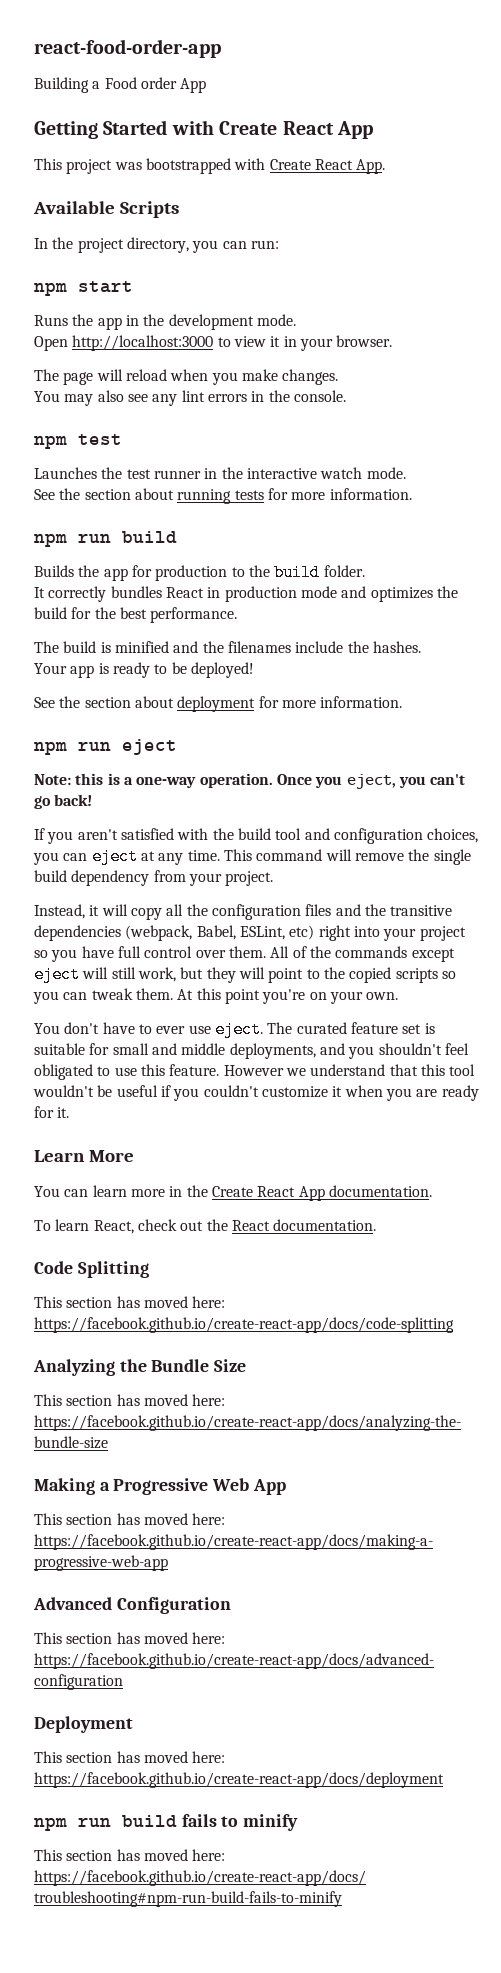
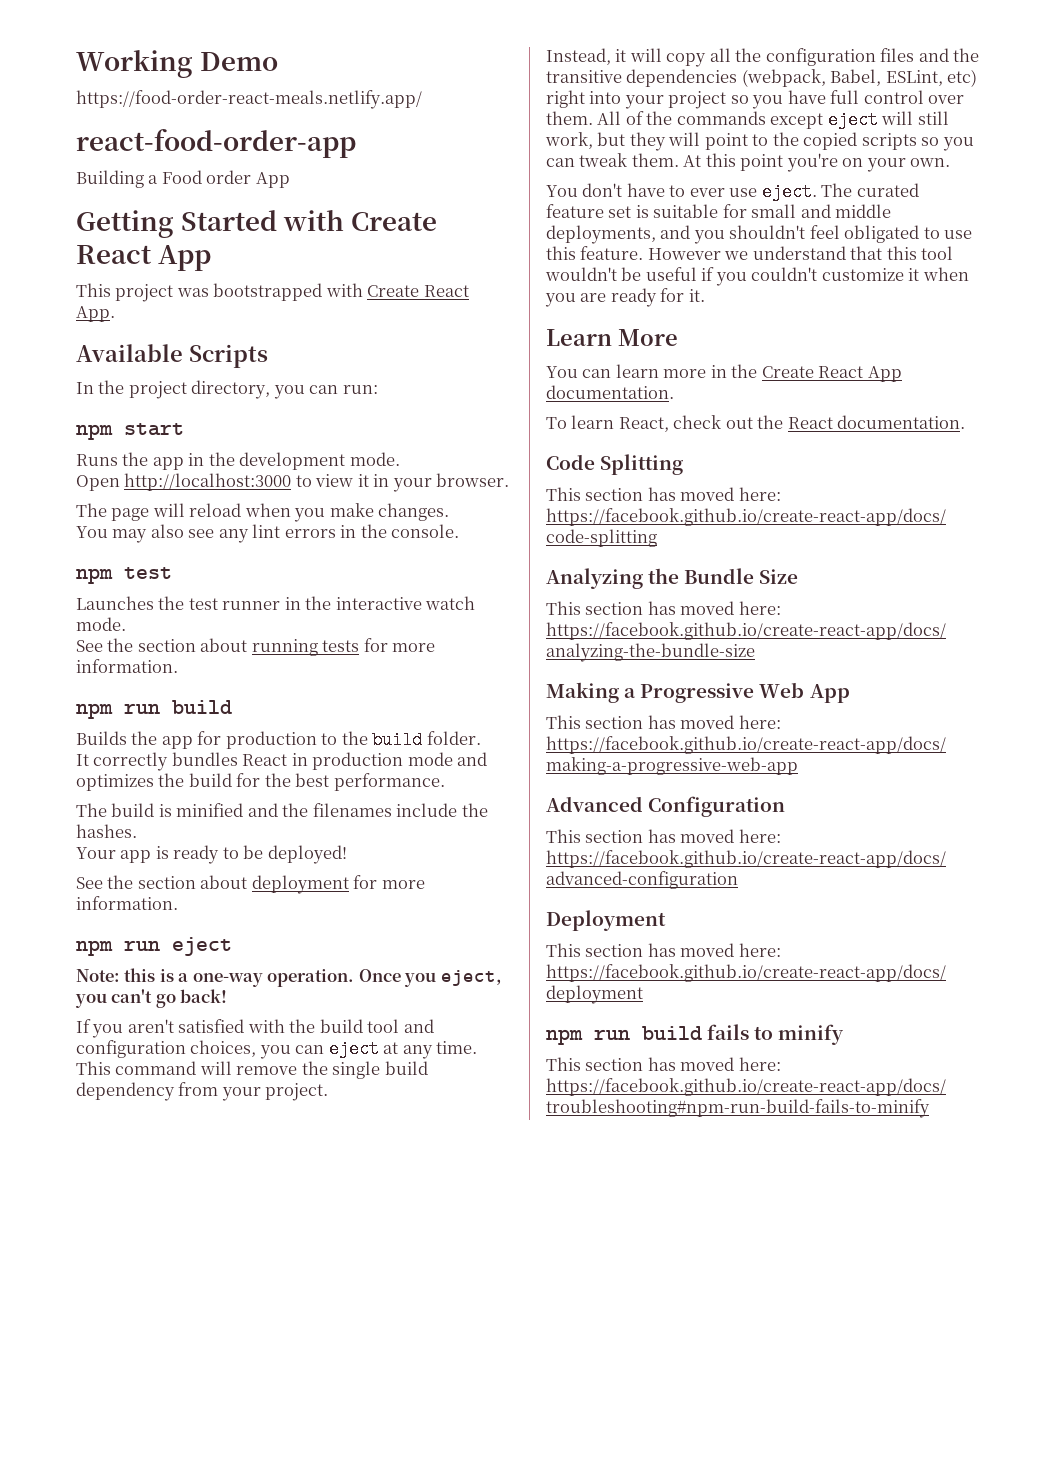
+ Working Demo
+ https://food-order-react-meals.netlify.app/

